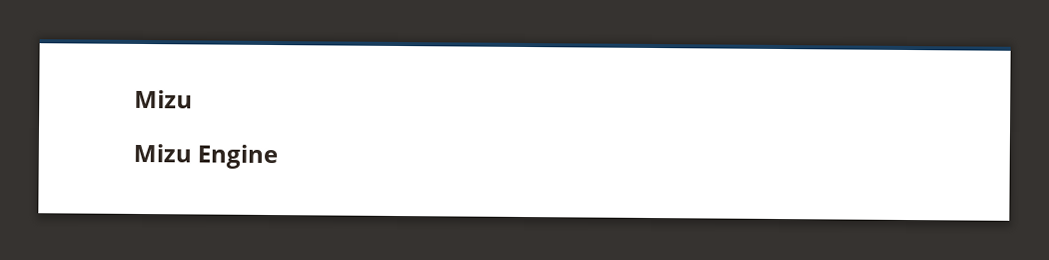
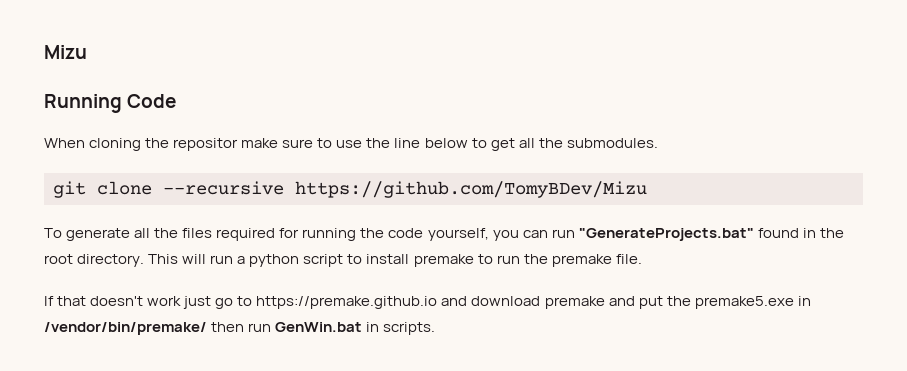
- Mizu Engine
+ Running Code
+ When cloning the repositor make sure to use the line below to get all the submodules.
+ git clone --recursive https://github.com/TomyBDev/Mizu
+ To generate all the files required for running the code yourself, you can run "GenerateProjects.bat" found in the root directory. This will run a python script to install premake to run the premake file.
+ If that doesn't work just go to https://premake.github.io and download premake and put the premake5.exe in /vendor/bin/premake/ then run GenWin.bat in scripts.

